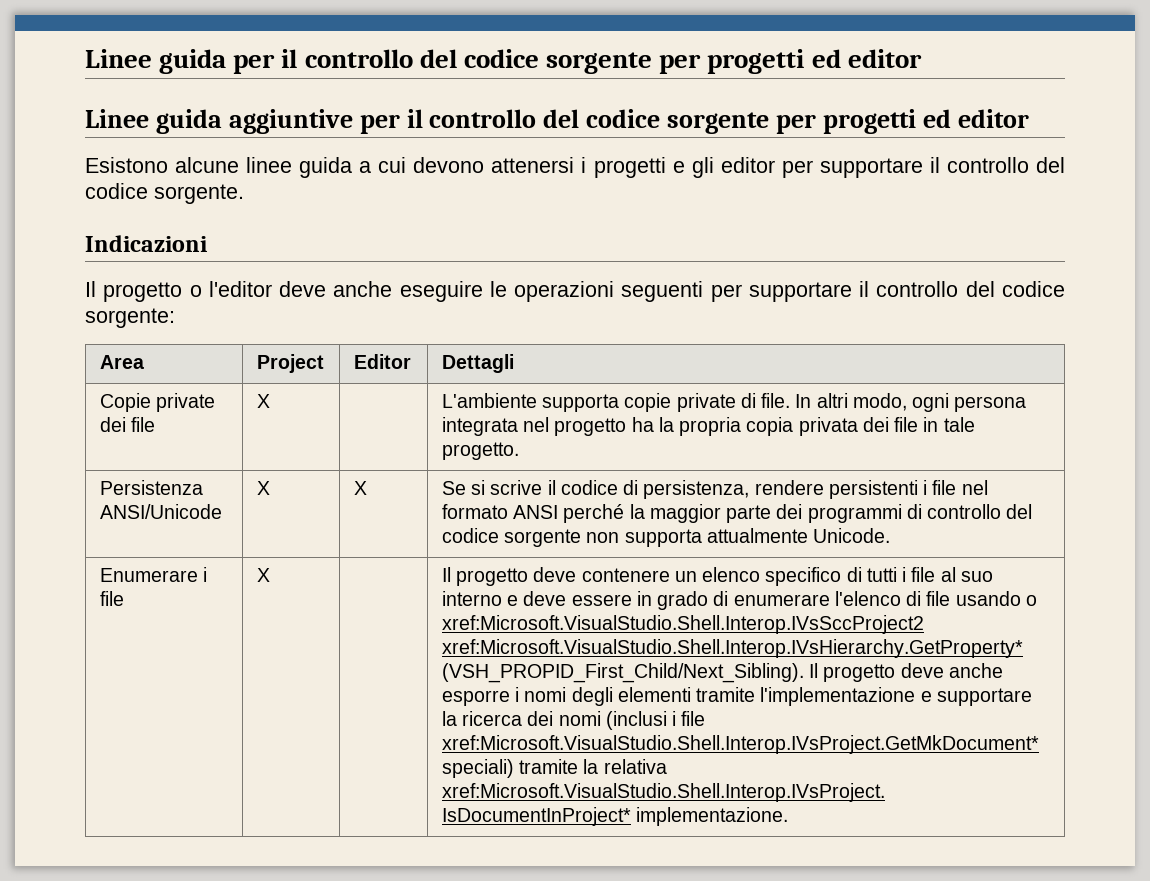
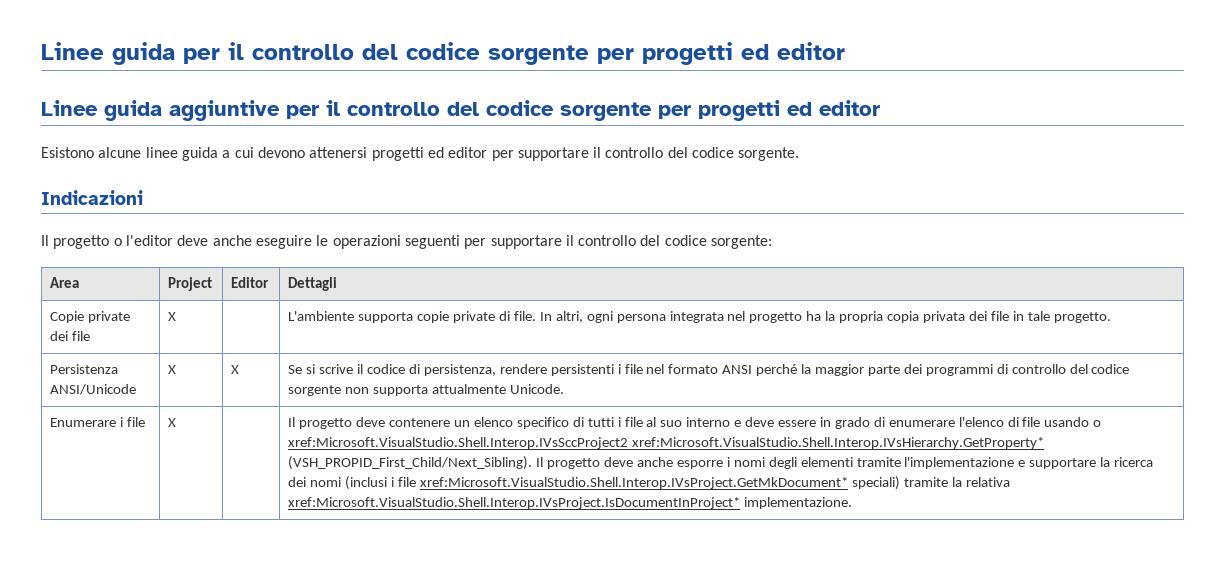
- Esistono alcune linee guida a cui devono attenersi i progetti e gli editor per supportare il controllo del codice sorgente.
+ Esistono alcune linee guida a cui devono attenersi progetti ed editor per supportare il controllo del codice sorgente.
- Copie private dei file | X | | L'ambiente supporta copie private di file. In altri modo, ogni persona integrata nel progetto ha la propria copia privata dei file in tale progetto.
+ Copie private dei file | X | | L'ambiente supporta copie private di file. In altri, ogni persona integrata nel progetto ha la propria copia privata dei file in tale progetto.

